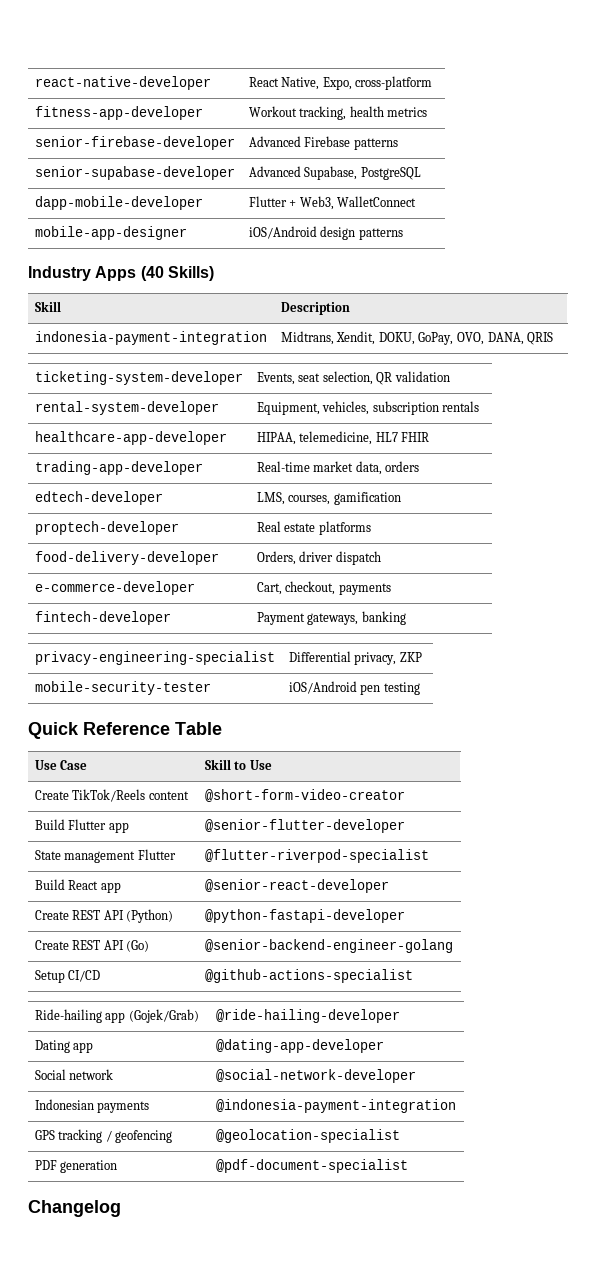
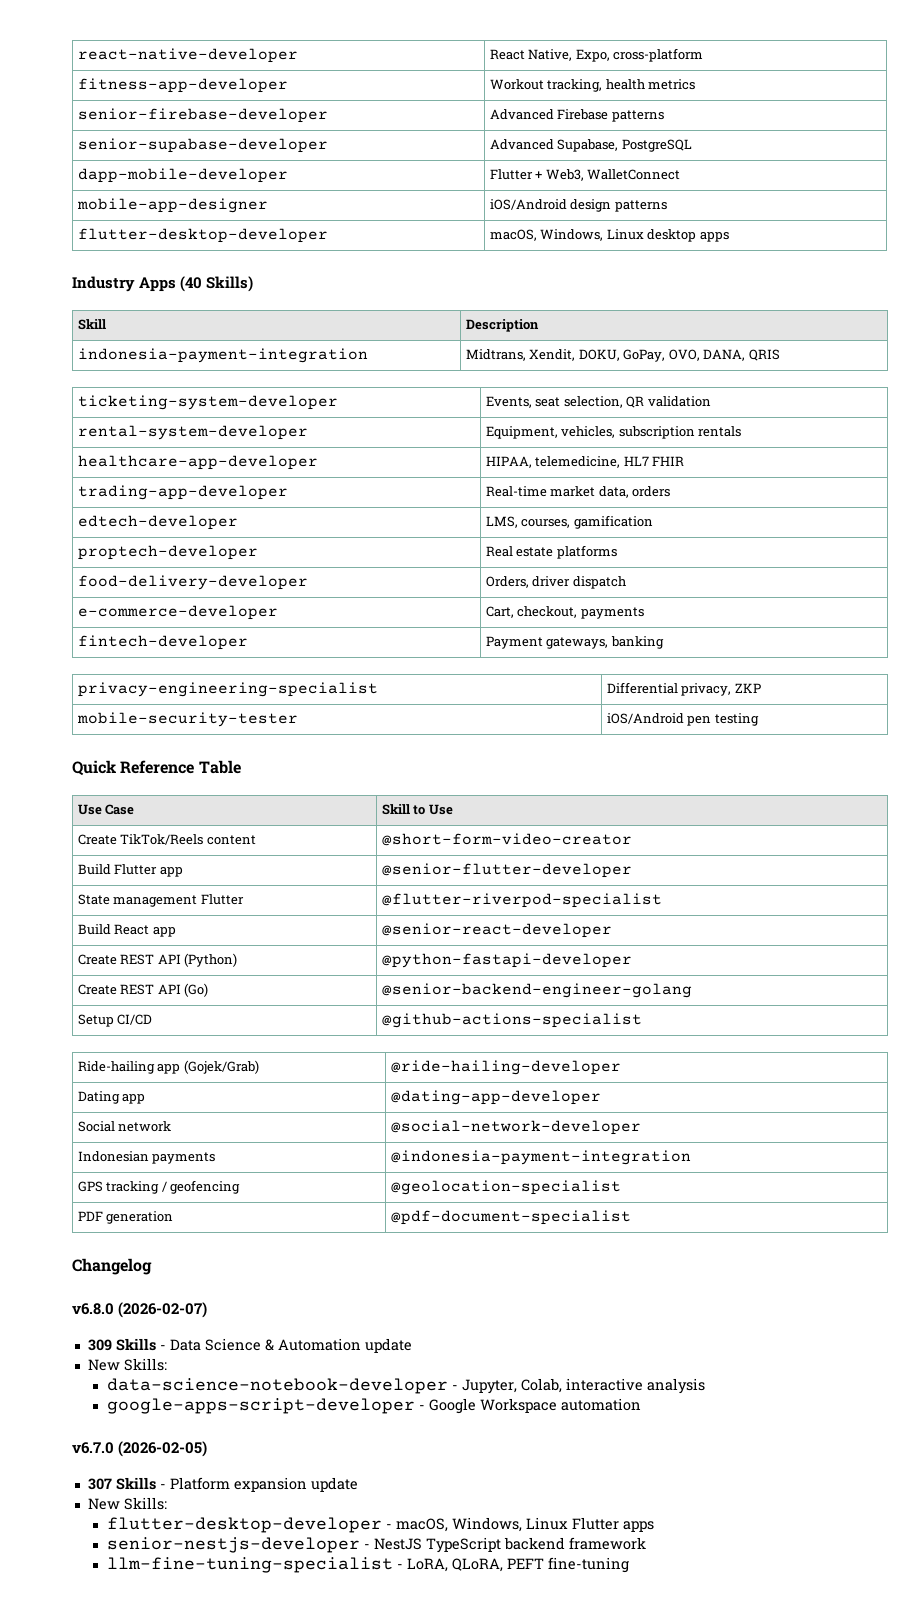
+ flutter-desktop-developer | macOS, Windows, Linux desktop apps
+ v6.8.0 (2026-02-07)
+ 309 Skills - Data Science & Automation update
+ New Skills:
+ data-science-notebook-developer - Jupyter, Colab, interactive analysis
+ google-apps-script-developer - Google Workspace automation
+ v6.7.0 (2026-02-05)
+ 307 Skills - Platform expansion update
+ New Skills:
+ flutter-desktop-developer - macOS, Windows, Linux Flutter apps
+ senior-nestjs-developer - NestJS TypeScript backend framework
+ llm-fine-tuning-specialist - LoRA, QLoRA, PEFT fine-tuning

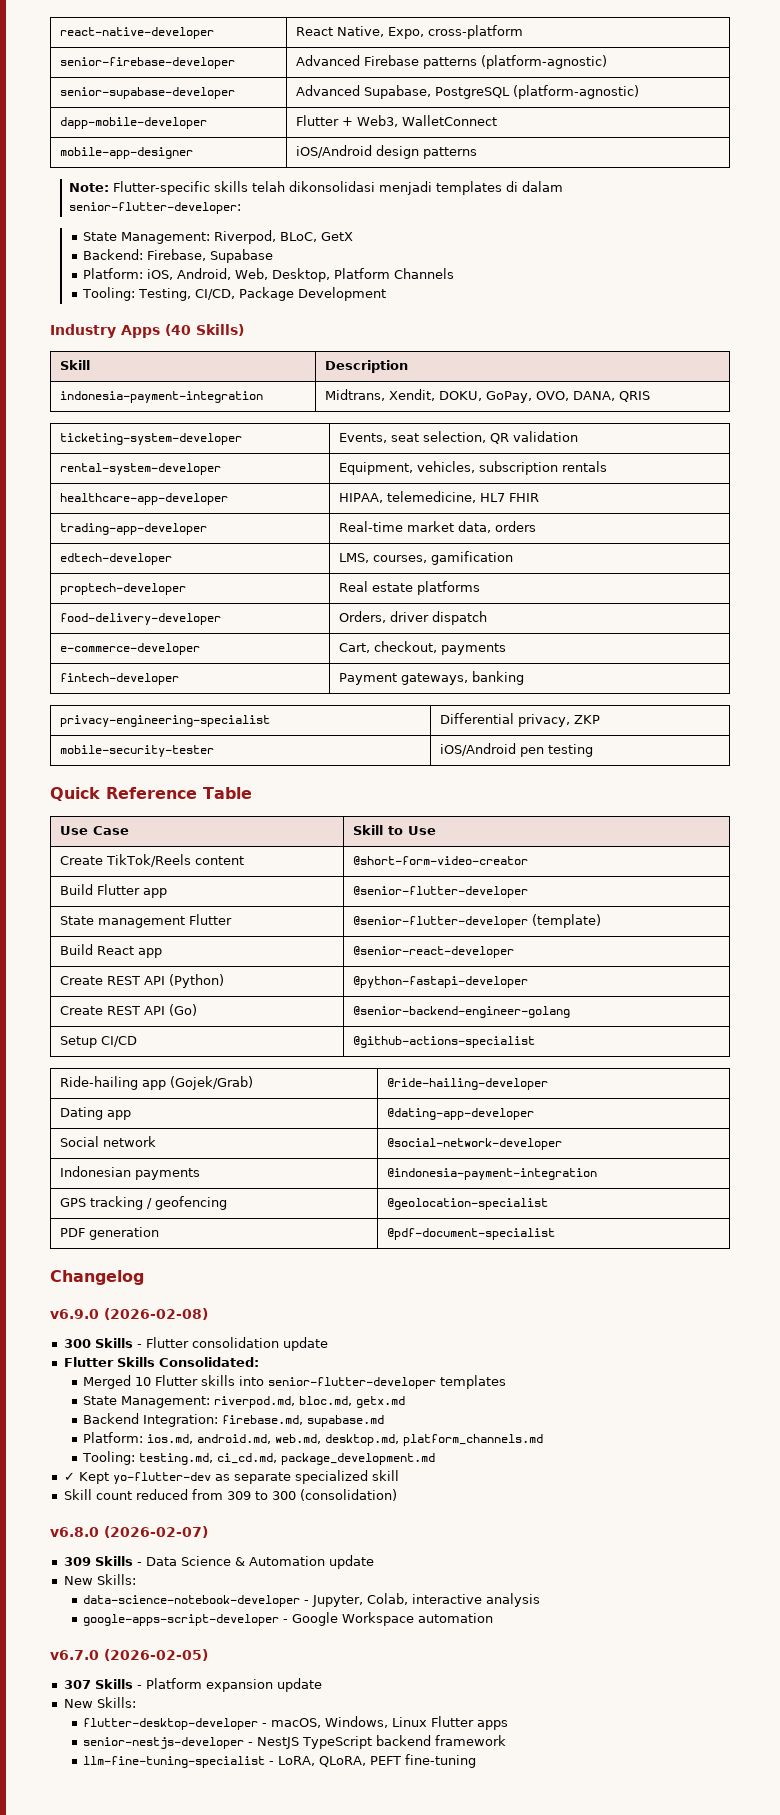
- fitness-app-developer | Workout tracking, health metrics
- senior-firebase-developer | Advanced Firebase patterns
+ senior-firebase-developer | Advanced Firebase patterns (platform-agnostic)
- senior-supabase-developer | Advanced Supabase, PostgreSQL
+ senior-supabase-developer | Advanced Supabase, PostgreSQL (platform-agnostic)
- flutter-desktop-developer | macOS, Windows, Linux desktop apps
+ Note: Flutter-specific skills telah dikonsolidasi menjadi templates di dalam senior-flutter-developer:
+ State Management: Riverpod, BLoC, GetX
+ Backend: Firebase, Supabase
+ Platform: iOS, Android, Web, Desktop, Platform Channels
+ Tooling: Testing, CI/CD, Package Development
- State management Flutter | @flutter-riverpod-specialist
+ State management Flutter | @senior-flutter-developer (template)
+ v6.9.0 (2026-02-08)
+ 300 Skills - Flutter consolidation update
+ Flutter Skills Consolidated:
+ Merged 10 Flutter skills into senior-flutter-developer templates
+ State Management: riverpod.md, bloc.md, getx.md
+ Backend Integration: firebase.md, supabase.md
+ Platform: ios.md, android.md, web.md, desktop.md, platform_channels.md
+ Tooling: testing.md, ci_cd.md, package_development.md
+ ✓ Kept yo-flutter-dev as separate specialized skill
+ Skill count reduced from 309 to 300 (consolidation)

